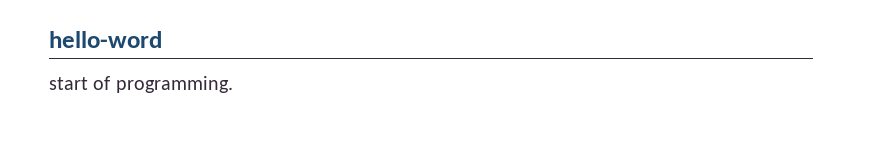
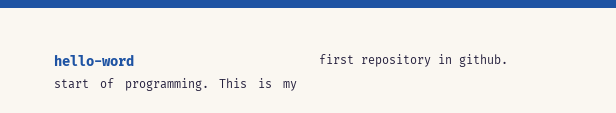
+ This is my first repository in github.

